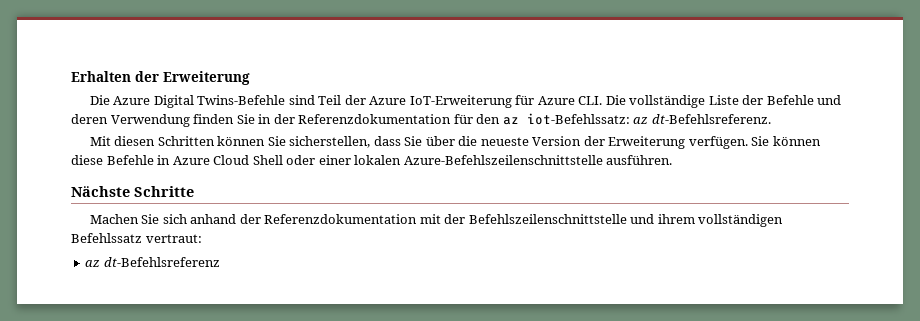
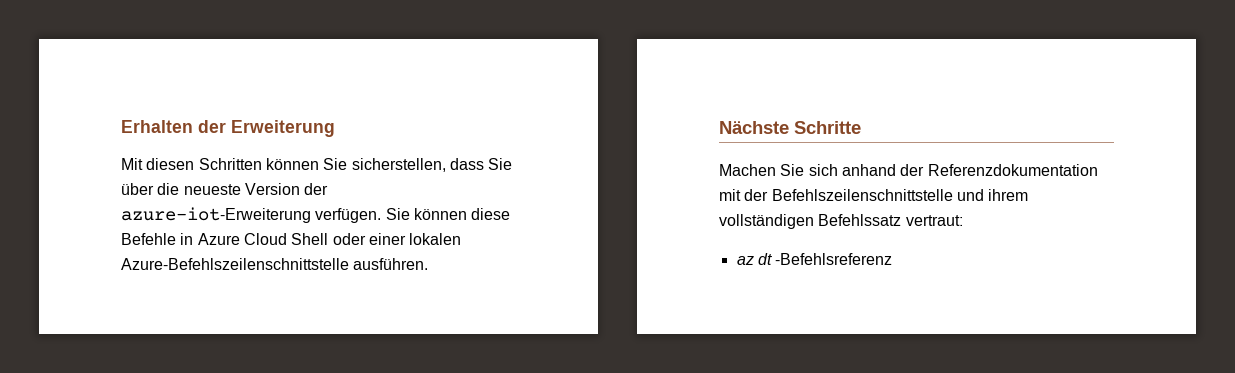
- Die Azure Digital Twins-Befehle sind Teil der Azure IoT-Erweiterung für Azure CLI. Die vollständige Liste der Befehle und deren Verwendung finden Sie in der Referenzdokumentation für den az iot-Befehlssatz: az dt-Befehlsreferenz.
- Mit diesen Schritten können Sie sicherstellen, dass Sie über die neueste Version der Erweiterung verfügen.
+ Mit diesen Schritten können Sie sicherstellen, dass Sie über die neueste Version der azure-iot-Erweiterung verfügen.
- az dt-Befehlsreferenz
+ az dt -Befehlsreferenz

